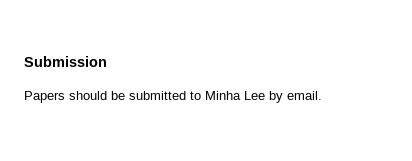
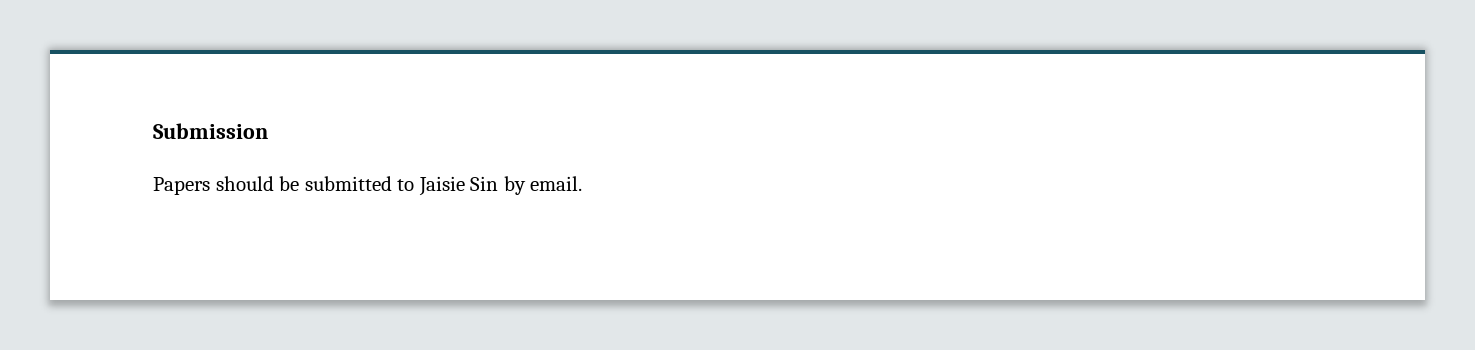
- Papers should be submitted to Minha Lee by email.
+ Papers should be submitted to Jaisie Sin by email.

